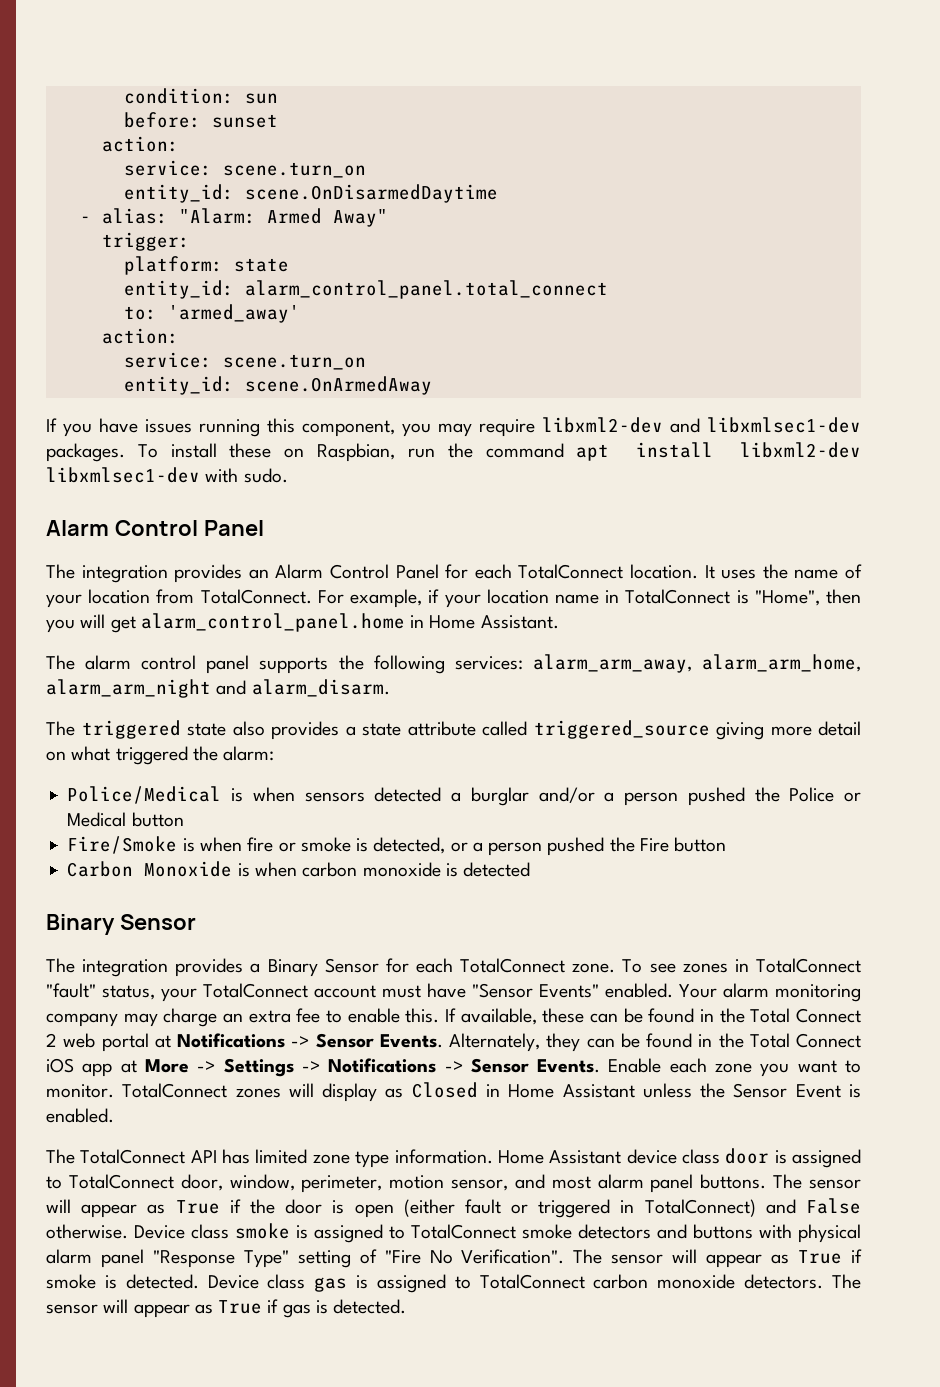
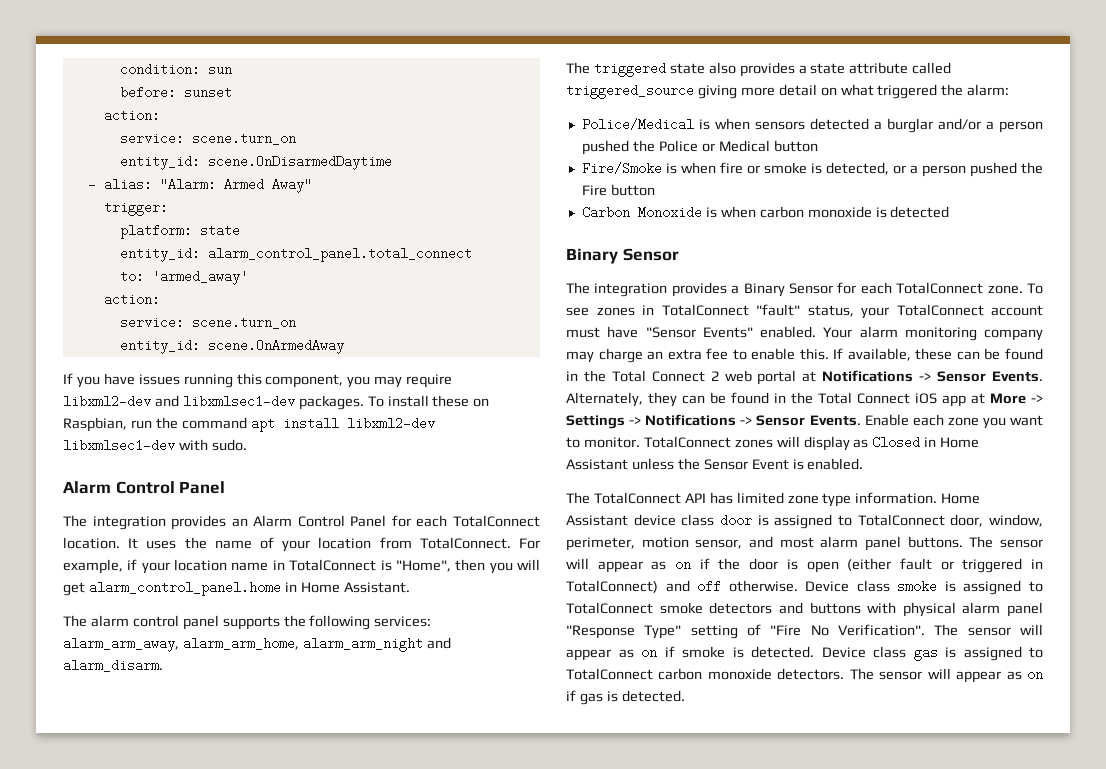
- The sensor will appear as True if the door is open (either fault or triggered in TotalConnect) and False otherwise.
+ The sensor will appear as on if the door is open (either fault or triggered in TotalConnect) and off otherwise.
- The sensor will appear as True if smoke is detected.
+ The sensor will appear as on if smoke is detected.
- The sensor will appear as True if gas is detected.
+ The sensor will appear as on if gas is detected.

